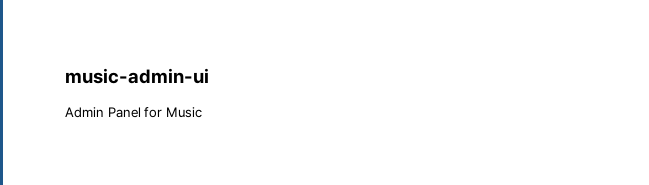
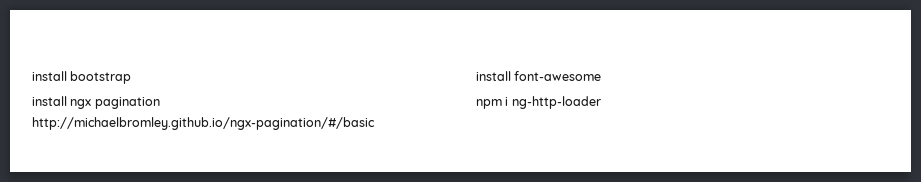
- music-admin-ui
- Admin Panel for Music
+ install bootstrap
+ install ngx pagination http://michaelbromley.github.io/ngx-pagination/#/basic
+ install font-awesome
+ npm i ng-http-loader

